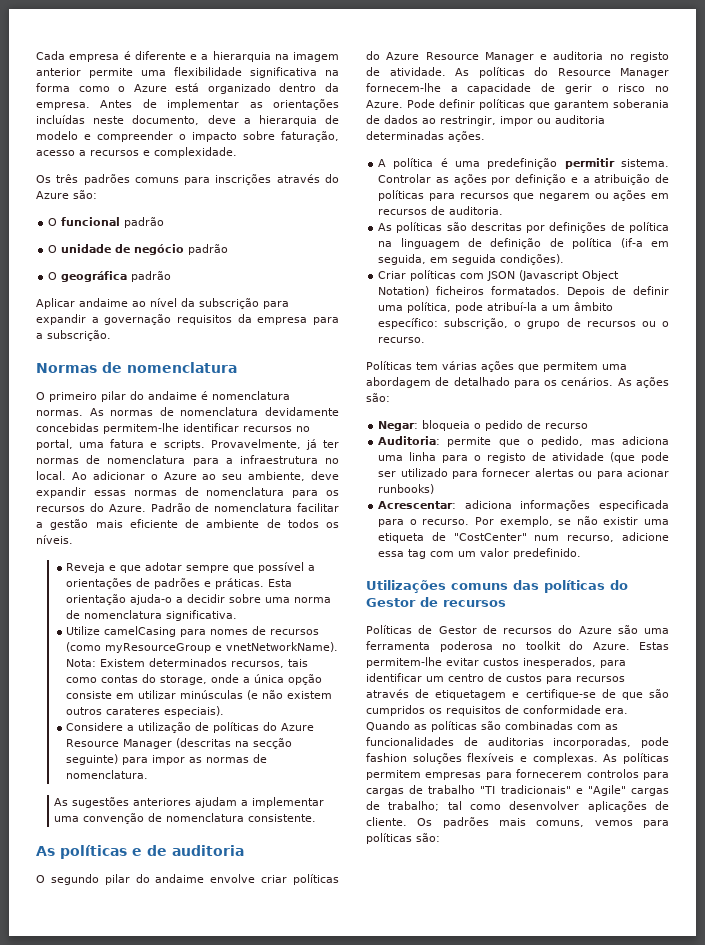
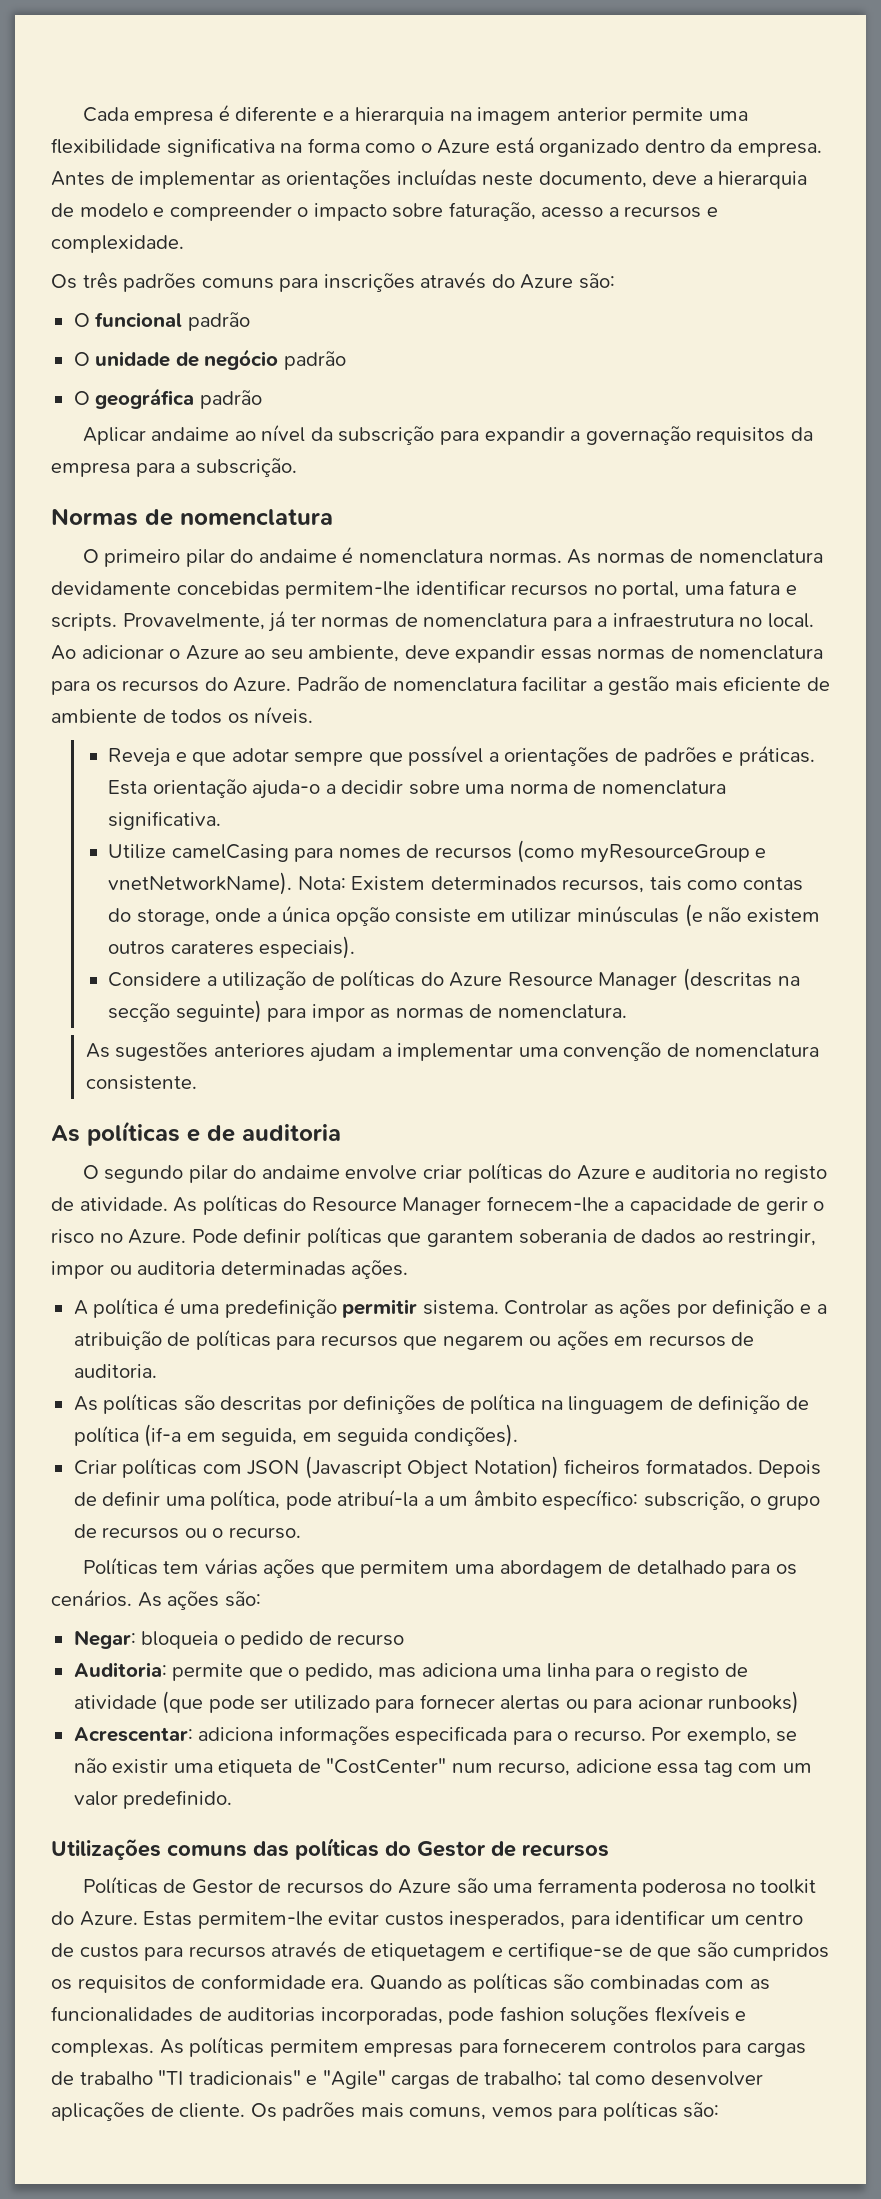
- O segundo pilar do andaime envolve criar políticas do Azure Resource Manager e auditoria no registo de atividade.
+ O segundo pilar do andaime envolve criar políticas do Azure e auditoria no registo de atividade.

